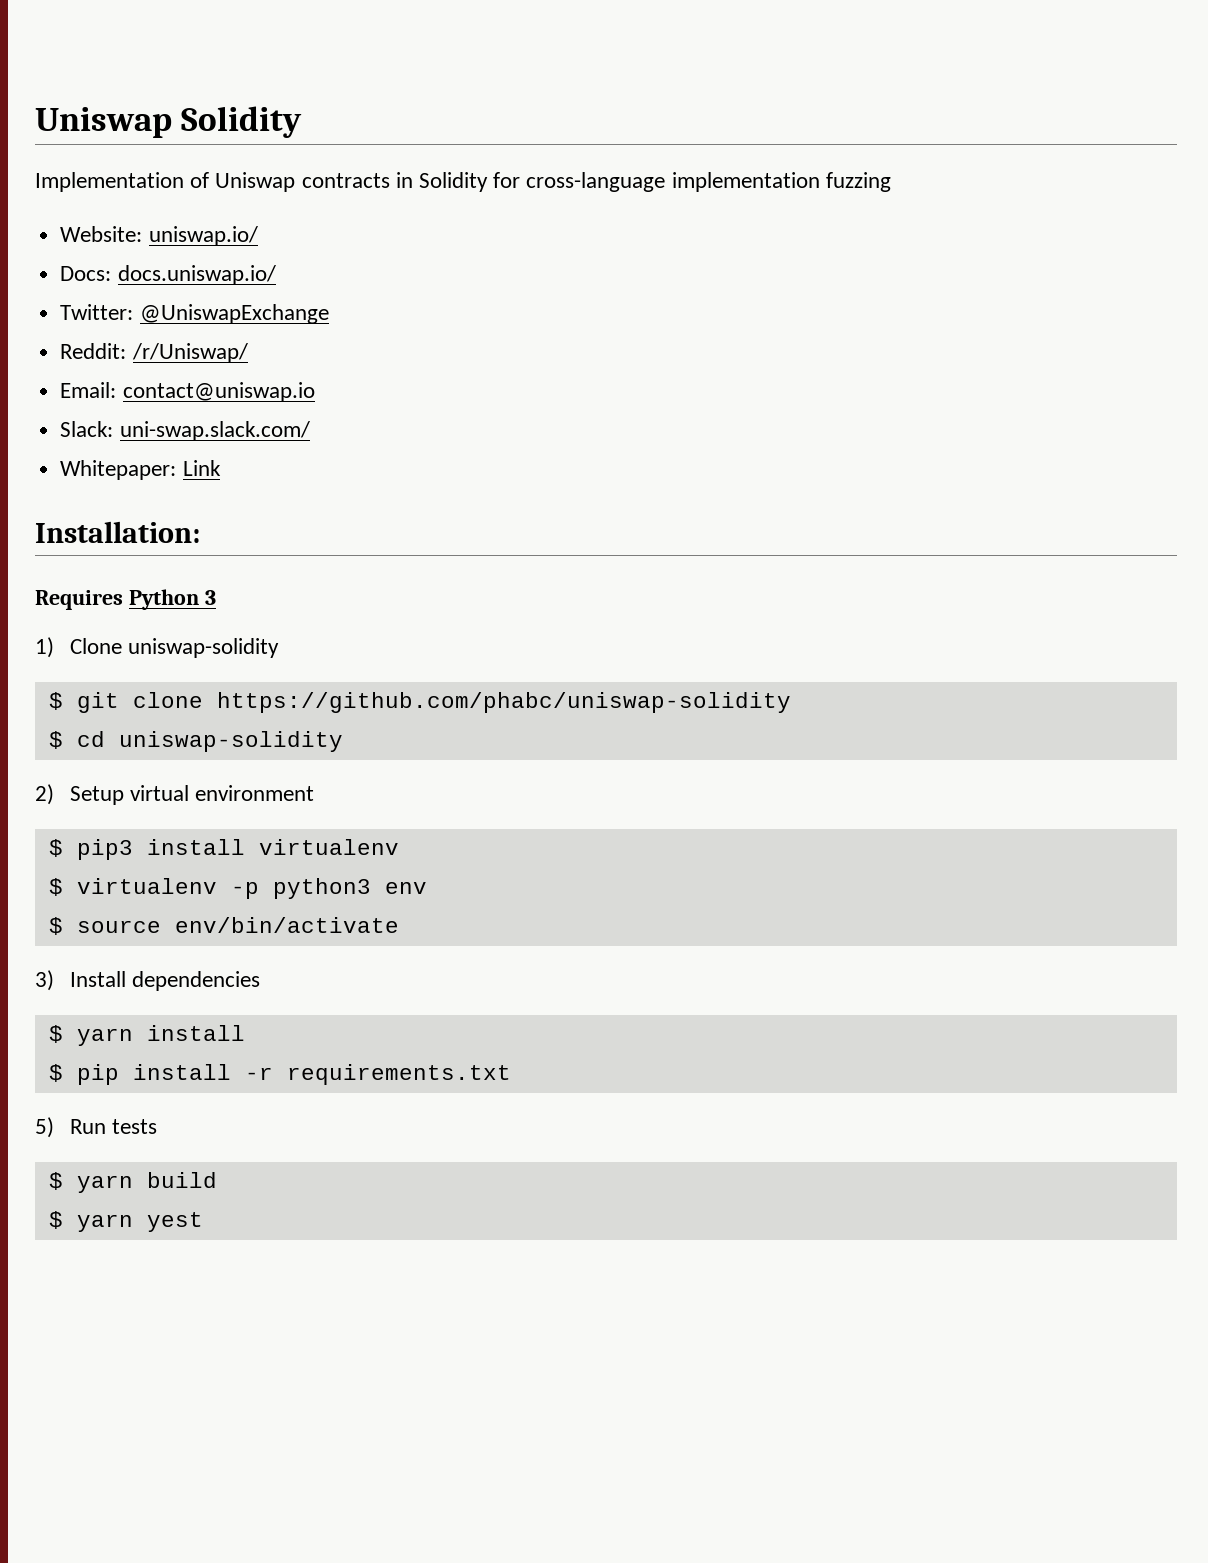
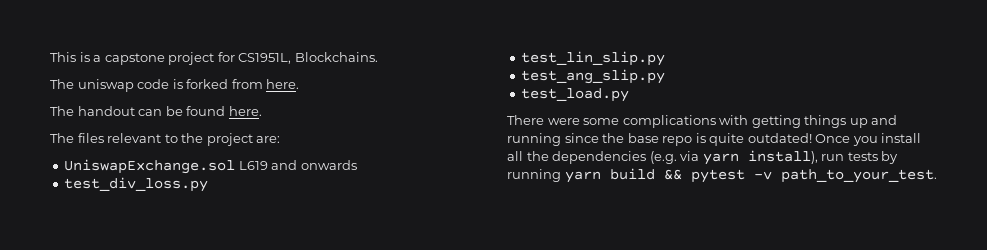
- Uniswap Solidity
- Implementation of Uniswap contracts in Solidity for cross-language implementation fuzzing
- Website: uniswap.io/
- Docs: docs.uniswap.io/
- Twitter: @UniswapExchange
- Reddit: /r/Uniswap/
- Email: contact@uniswap.io
- Slack: uni-swap.slack.com/
- Whitepaper: Link
- Installation:
- Requires Python 3
- 1) Clone uniswap-solidity
- $ git clone https://github.com/phabc/uniswap-solidity
- $ cd uniswap-solidity
- 2) Setup virtual environment
- $ pip3 install virtualenv
- $ virtualenv -p python3 env
- $ source env/bin/activate
- 3) Install dependencies
- $ yarn install
- $ pip install -r requirements.txt
- 5) Run tests
- $ yarn build
- $ yarn yest
+ This is a capstone project for CS1951L, Blockchains.
+ The uniswap code is forked from here.
+ The handout can be found here.
+ The files relevant to the project are:
+ UniswapExchange.sol L619 and onwards
+ test_div_loss.py
+ test_lin_slip.py
+ test_ang_slip.py
+ test_load.py
+ There were some complications with getting things up and running since the base repo is quite outdated! Once you install all the dependencies (e.g. via yarn install), run tests by running yarn build && pytest -v path_to_your_test.

